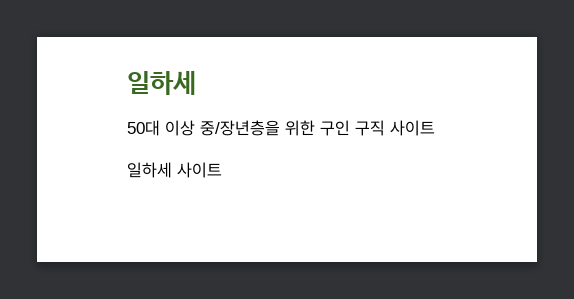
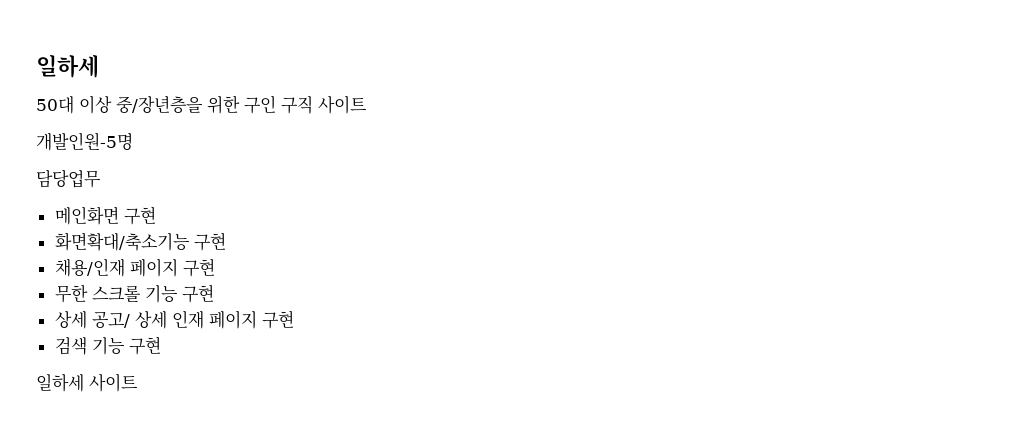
+ 개발인원-5명
+ 담당업무
+ 메인화면 구현
+ 화면확대/축소기능 구현
+ 채용/인재 페이지 구현
+ 무한 스크롤 기능 구현
+ 상세 공고/ 상세 인재 페이지 구현
+ 검색 기능 구현

